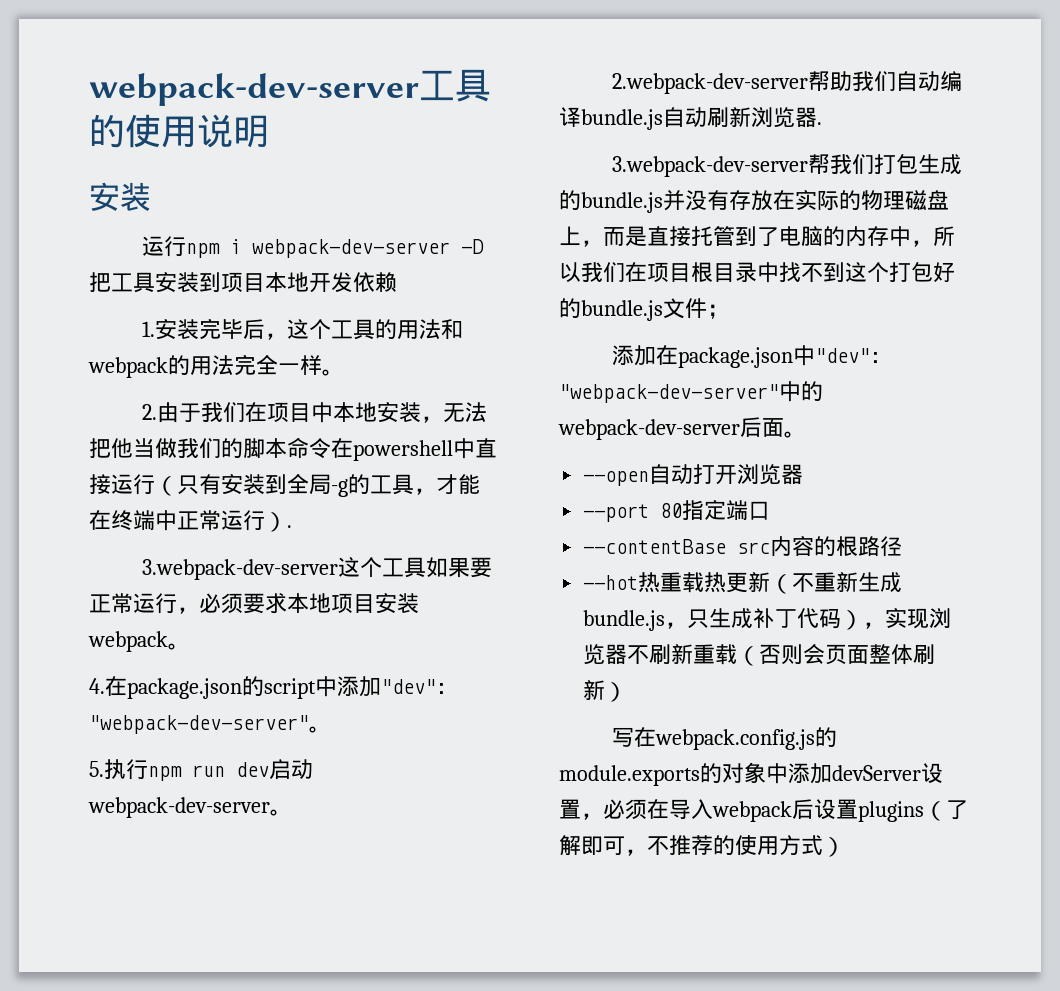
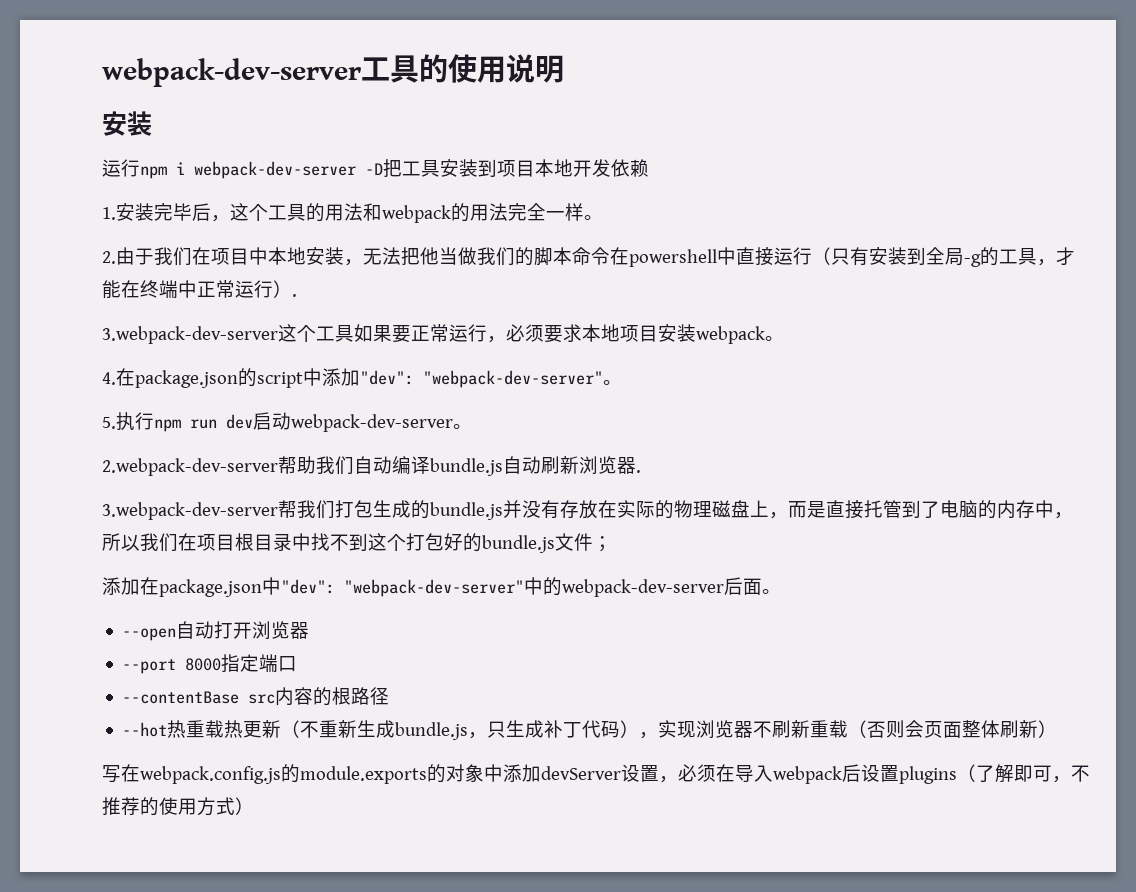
- --port 80指定端口
+ --port 8000指定端口

